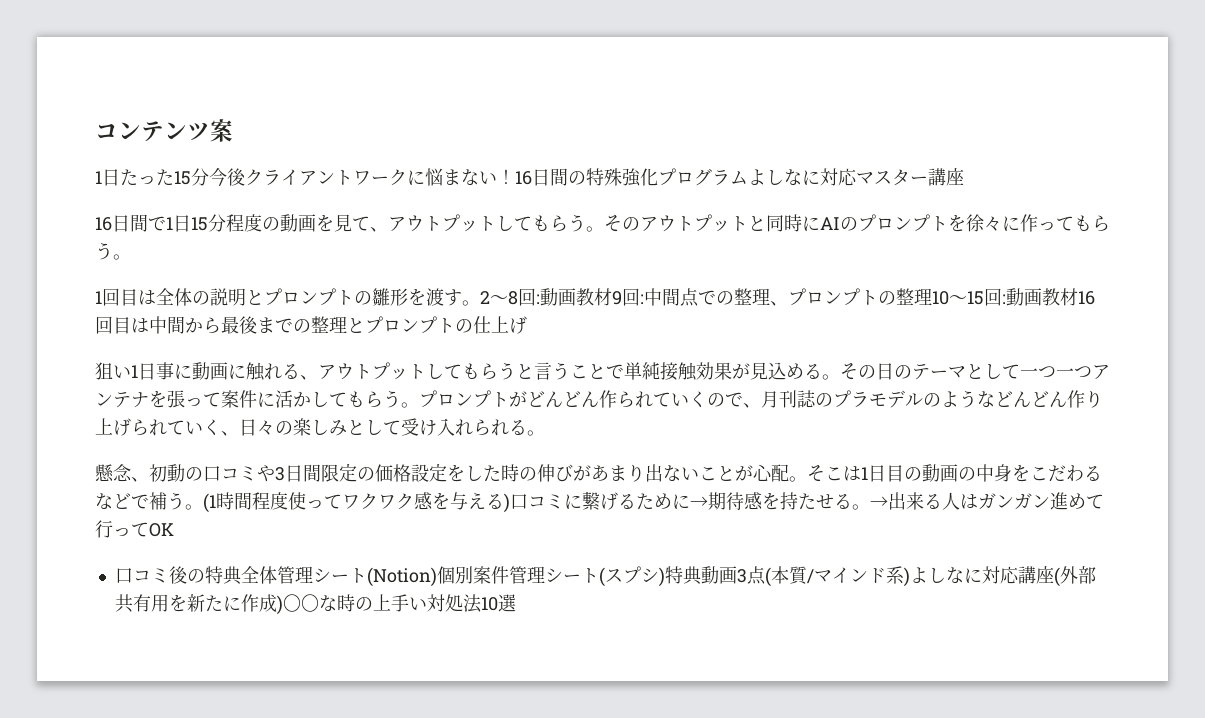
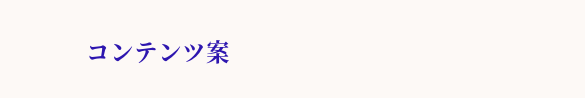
- 1日たった15分今後クライアントワークに悩まない！16日間の特殊強化プログラムよしなに対応マスター講座
- 16日間で1日15分程度の動画を見て、アウトプットしてもらう。そのアウトプットと同時にAIのプロンプトを徐々に作ってもらう。
- 1回目は全体の説明とプロンプトの雛形を渡す。2〜8回:動画教材9回:中間点での整理、プロンプトの整理10〜15回:動画教材16回目は中間から最後までの整理とプロンプトの仕上げ
- 狙い1日事に動画に触れる、アウトプットしてもらうと言うことで単純接触効果が見込める。その日のテーマとして一つ一つアンテナを張って案件に活かしてもらう。プロンプトがどんどん作られていくので、月刊誌のプラモデルのようなどんどん作り上げられていく、日々の楽しみとして受け入れられる。
- 懸念、初動の口コミや3日間限定の価格設定をした時の伸びがあまり出ないことが心配。そこは1日目の動画の中身をこだわるなどで補う。(1時間程度使ってワクワク感を与える)口コミに繋げるために→期待感を持たせる。→出来る人はガンガン進めて行ってOK
- 口コミ後の特典全体管理シート(Notion)個別案件管理シート(スプシ)特典動画3点(本質/マインド系)よしなに対応講座(外部共有用を新たに作成)〇〇な時の上手い対処法10選

